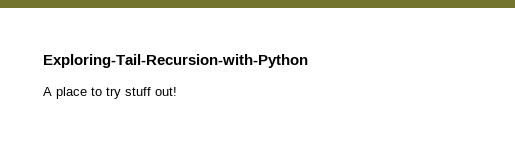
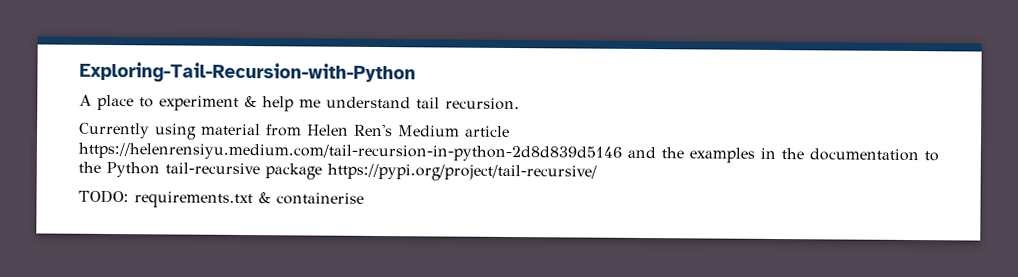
- A place to try stuff out!
+ A place to experiment & help me understand tail recursion.
+ Currently using material from Helen Ren's Medium article https://helenrensiyu.medium.com/tail-recursion-in-python-2d8d839d5146 and the examples in the documentation to the Python tail-recursive package https://pypi.org/project/tail-recursive/
+ TODO: requirements.txt & containerise

